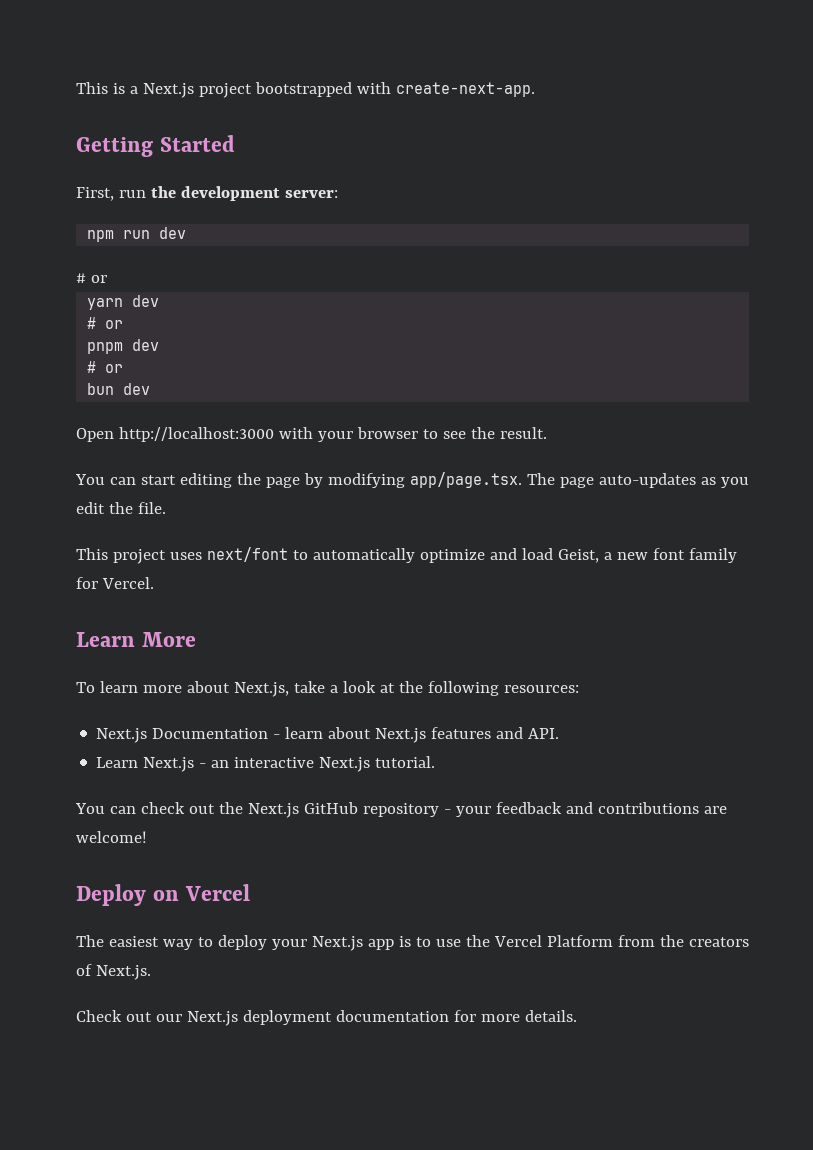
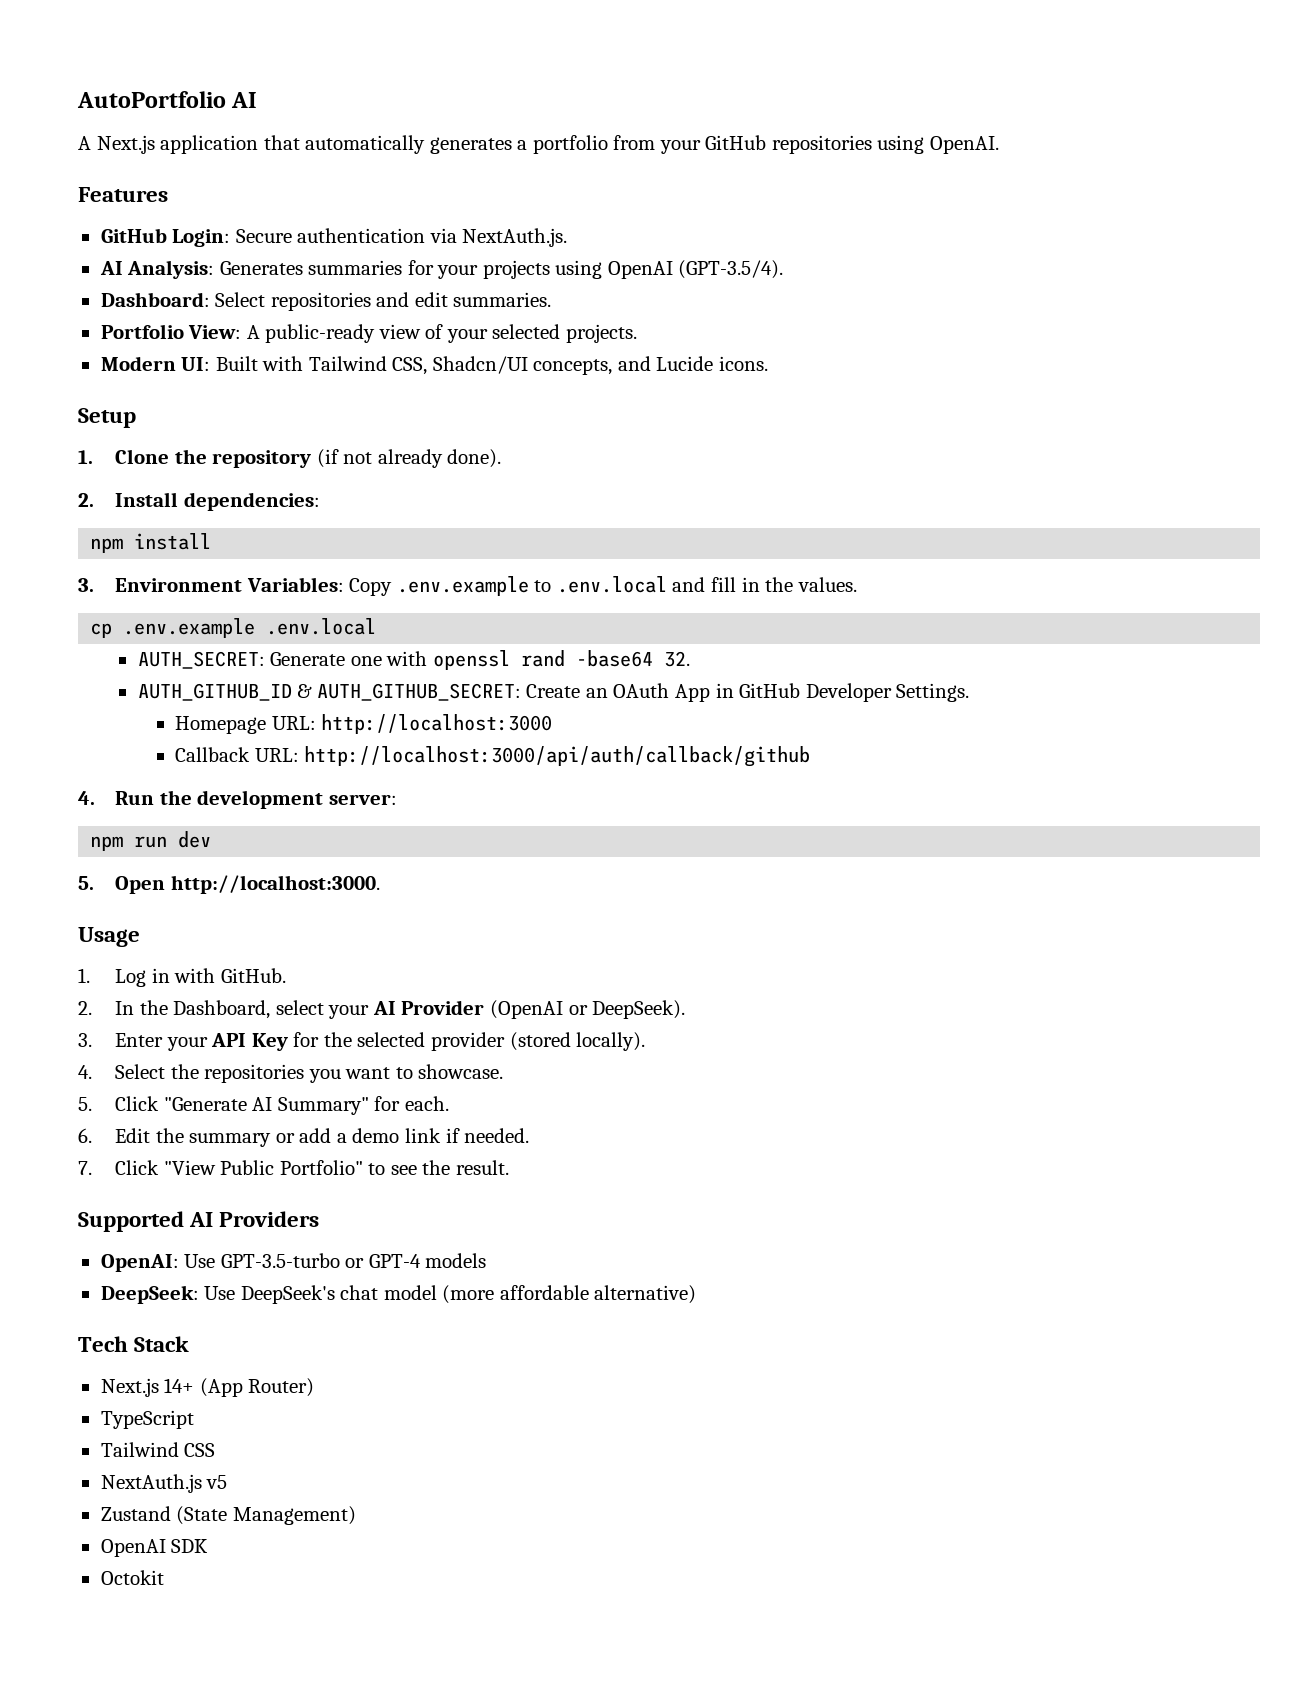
- This is a Next.js project bootstrapped with create-next-app.
- Getting Started
- First, run the development server:
+ AutoPortfolio AI
+ A Next.js application that automatically generates a portfolio from your GitHub repositories using OpenAI.
+ Features
+ GitHub Login: Secure authentication via NextAuth.js.
+ AI Analysis: Generates summaries for your projects using OpenAI (GPT-3.5/4).
+ Dashboard: Select repositories and edit summaries.
+ Portfolio View: A public-ready view of your selected projects.
+ Modern UI: Built with Tailwind CSS, Shadcn/UI concepts, and Lucide icons.
+ Setup
+ 1. Clone the repository (if not already done).
+ 2. Install dependencies:
+ npm install
+ 3. Environment Variables: Copy .env.example to .env.local and fill in the values.
+ cp .env.example .env.local
+ AUTH_SECRET: Generate one with openssl rand -base64 32.
+ AUTH_GITHUB_ID & AUTH_GITHUB_SECRET: Create an OAuth App in GitHub Developer Settings.
+ Homepage URL: http://localhost:3000
+ Callback URL: http://localhost:3000/api/auth/callback/github
+ 4. Run the development server:
  npm run dev
- # or
- yarn dev
- # or
- pnpm dev
- # or
- bun dev
- Open http://localhost:3000 with your browser to see the result.
- You can start editing the page by modifying app/page.tsx. The page auto-updates as you edit the file.
- This project uses next/font to automatically optimize and load Geist, a new font family for Vercel.
- Learn More
- To learn more about Next.js, take a look at the following resources:
- Next.js Documentation - learn about Next.js features and API.
- Learn Next.js - an interactive Next.js tutorial.
- You can check out the Next.js GitHub repository - your feedback and contributions are welcome!
- Deploy on Vercel
- The easiest way to deploy your Next.js app is to use the Vercel Platform from the creators of Next.js.
- Check out our Next.js deployment documentation for more details.
+ 5. Open http://localhost:3000.
+ Usage
+ 1. Log in with GitHub.
+ 2. In the Dashboard, select your AI Provider (OpenAI or DeepSeek).
+ 3. Enter your API Key for the selected provider (stored locally).
+ 4. Select the repositories you want to showcase.
+ 5. Click "Generate AI Summary" for each.
+ 6. Edit the summary or add a demo link if needed.
+ 7. Click "View Public Portfolio" to see the result.
+ Supported AI Providers
+ OpenAI: Use GPT-3.5-turbo or GPT-4 models
+ DeepSeek: Use DeepSeek's chat model (more affordable alternative)
+ Tech Stack
+ Next.js 14+ (App Router)
+ TypeScript
+ Tailwind CSS
+ NextAuth.js v5
+ Zustand (State Management)
+ OpenAI SDK
+ Octokit

